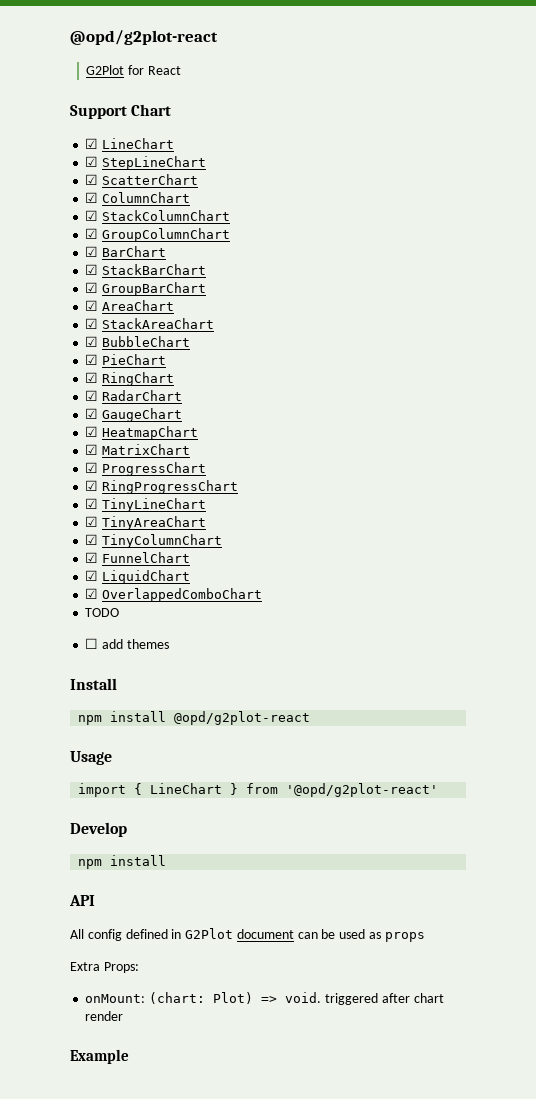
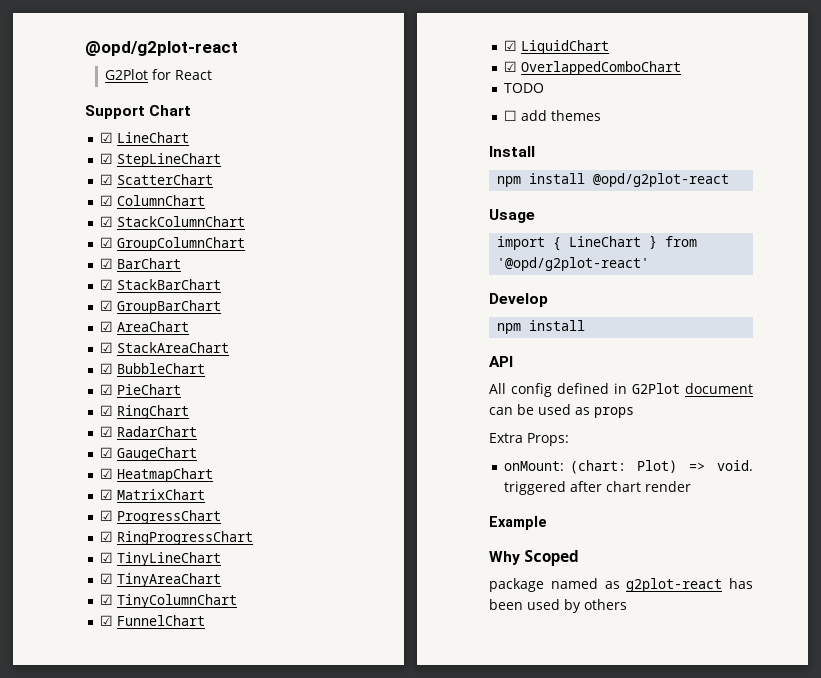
+ Why Scoped
+ package named as g2plot-react has been used by others

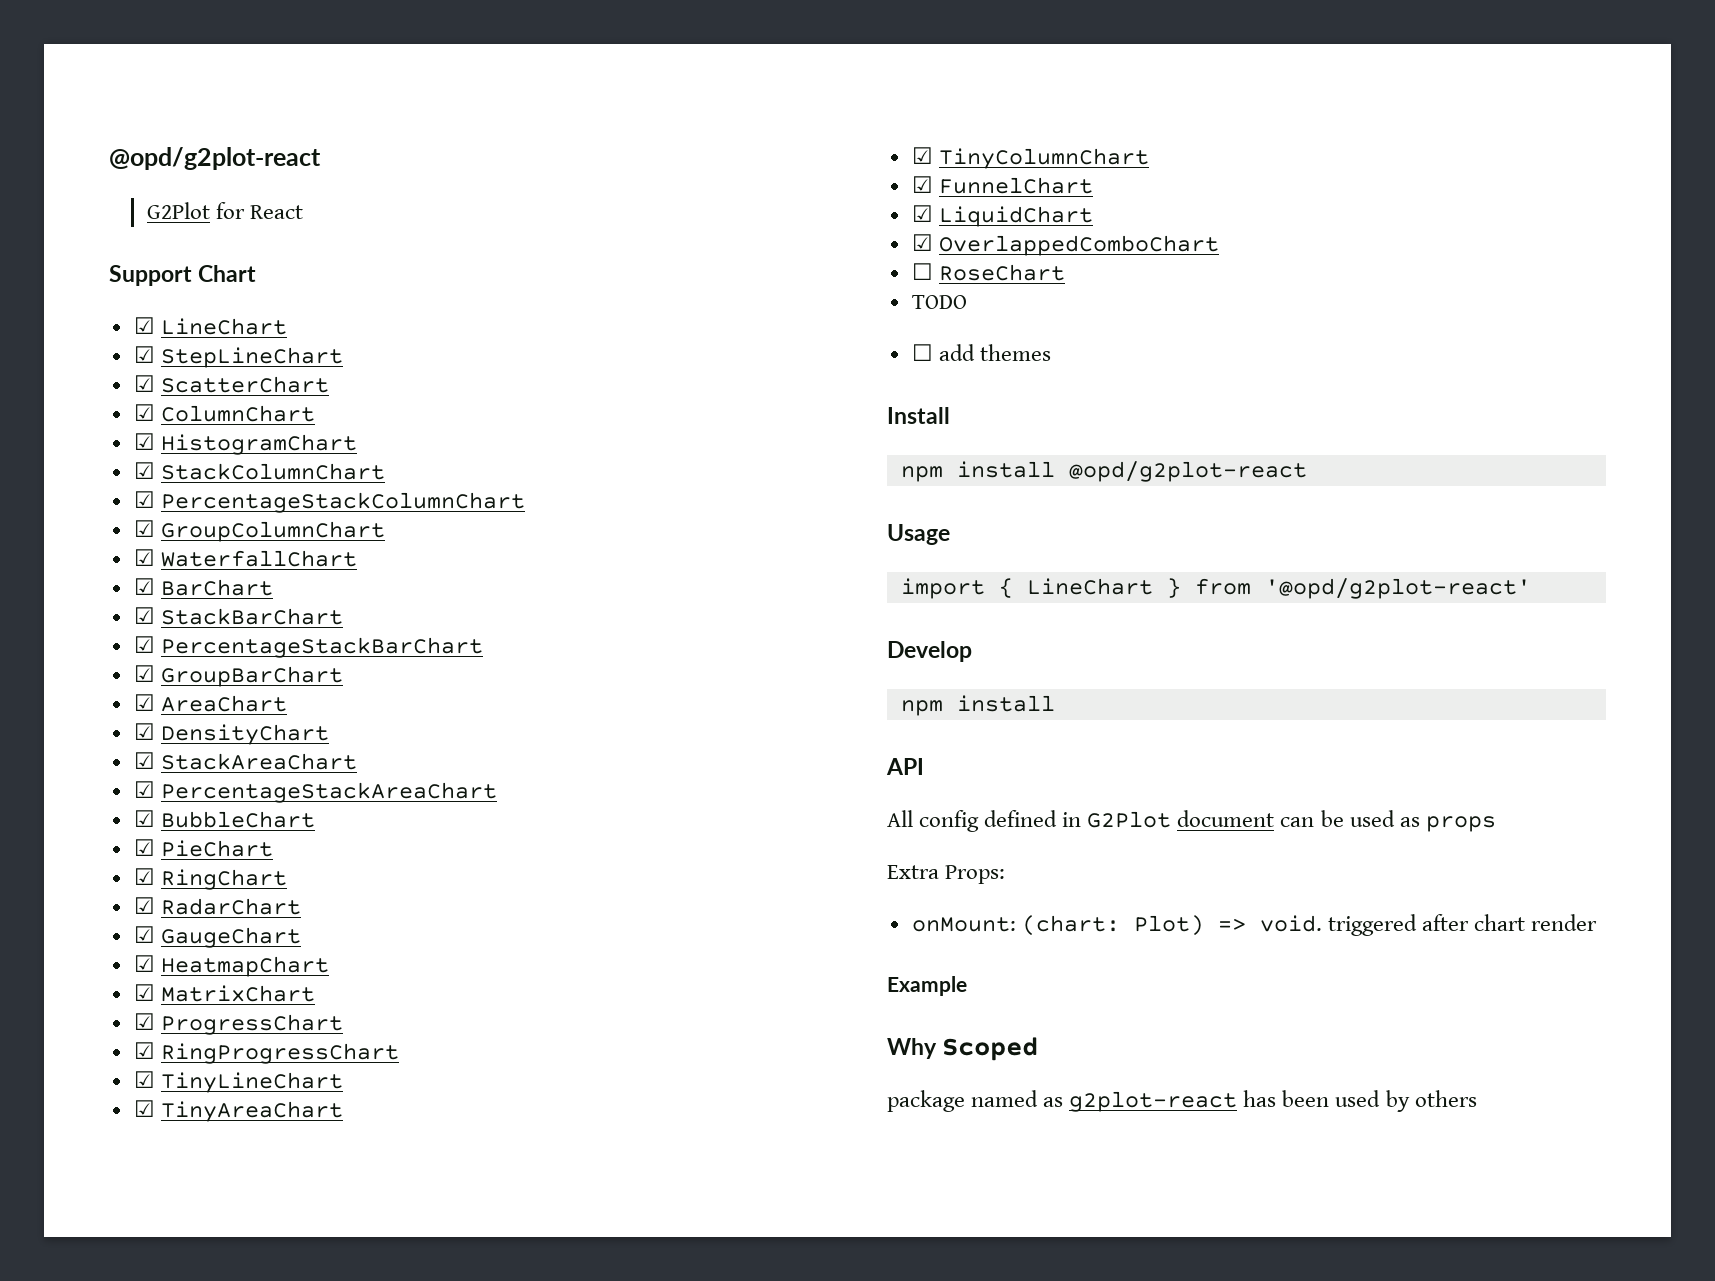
+ ☑ HistogramChart
+ ☑ PercentageStackColumnChart
+ ☑ WaterfallChart
+ ☑ PercentageStackBarChart
+ ☑ DensityChart
+ ☑ PercentageStackAreaChart
+ ☐ RoseChart

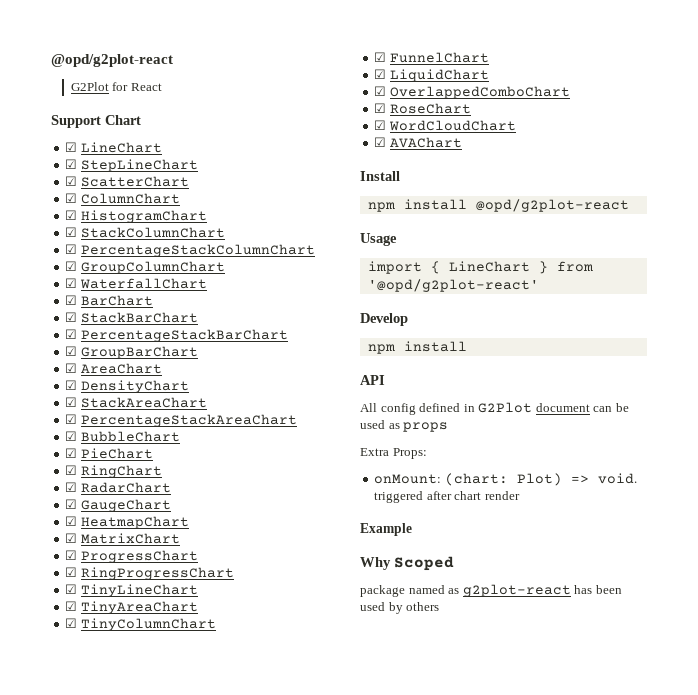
- ☐ RoseChart
+ ☑ RoseChart
- TODO
- ☐ add themes
+ ☑ WordCloudChart
+ ☑ AVAChart

